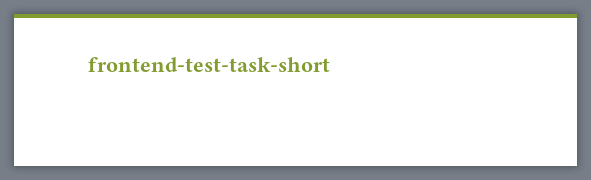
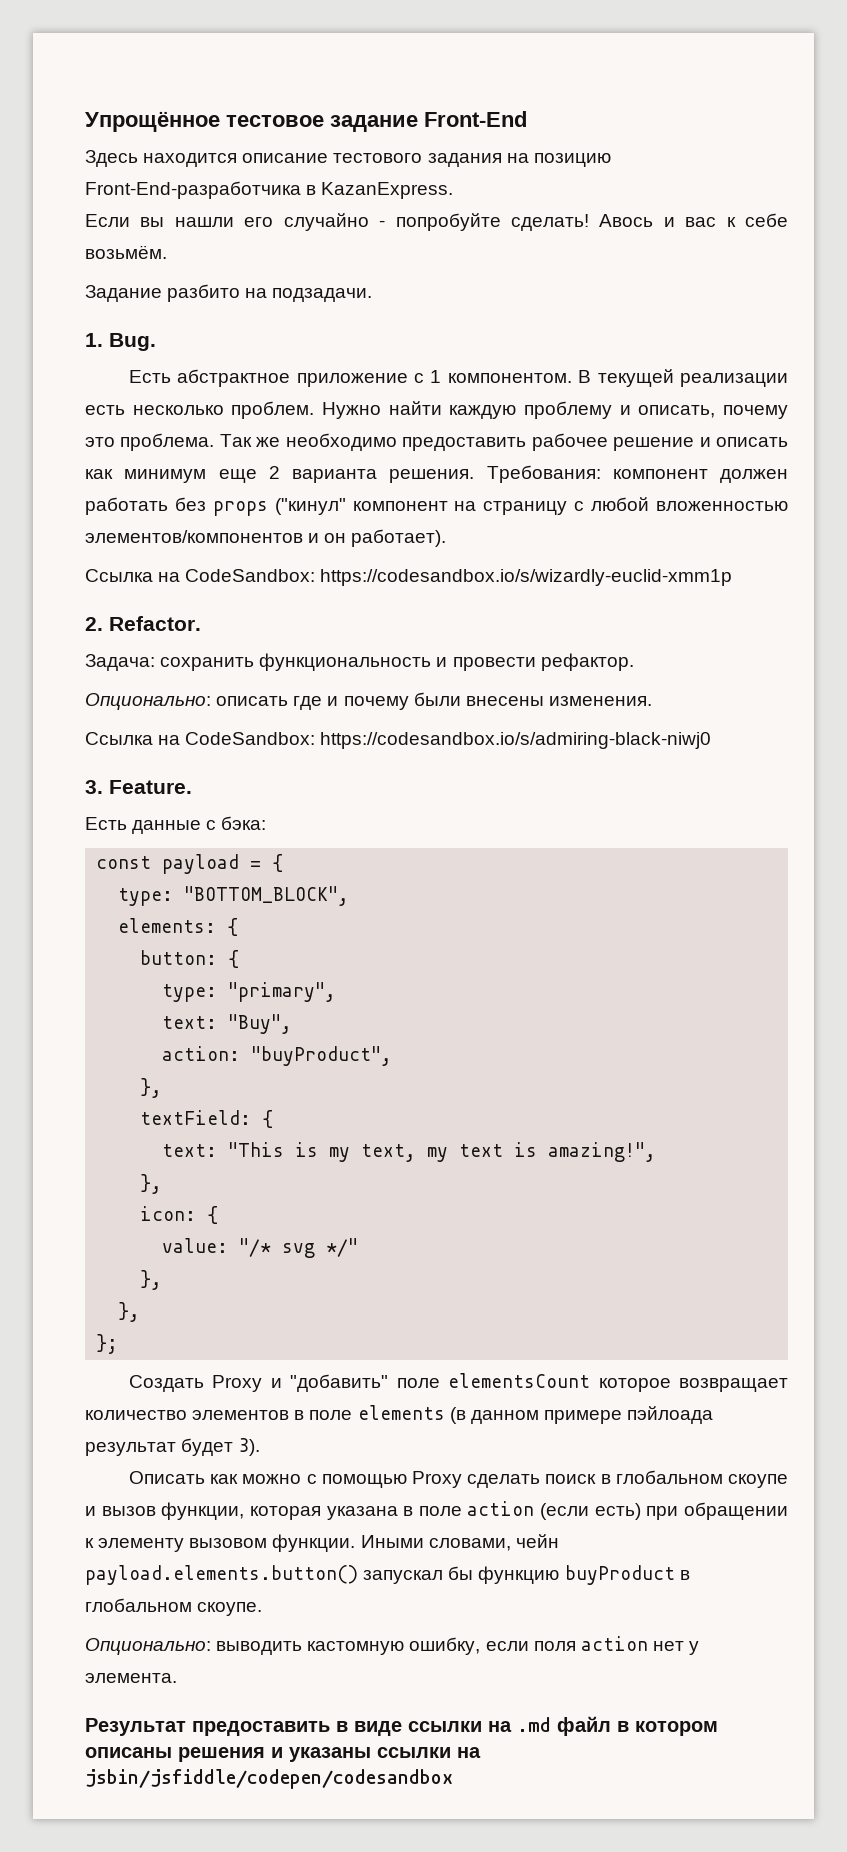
- frontend-test-task-short
+ Упрощённое тестовое задание Front-End
+ Здесь находится описание тестового задания на позицию Front-End-разработчика в KazanExpress.
+ Если вы нашли его случайно - попробуйте сделать! Авось и вас к себе возьмём.
+ Задание разбито на подзадачи.
+ 1. Bug.
+ Есть абстрактное приложение с 1 компонентом. В текущей реализации есть несколько проблем. Нужно найти каждую проблему и описать, почему это проблема. Так же необходимо предоставить рабочее решение и описать как минимум еще 2 варианта решения. Требования: компонент должен работать без props ("кинул" компонент на страницу с любой вложенностью элементов/компонентов и он работает).
+ Ссылка на CodeSandbox: https://codesandbox.io/s/wizardly-euclid-xmm1p
+ 2. Refactor.
+ Задача: сохранить функциональность и провести рефактор.
+ Опционально: описать где и почему были внесены изменения.
+ Ссылка на CodeSandbox: https://codesandbox.io/s/admiring-black-niwj0
+ 3. Feature.
+ Есть данные с бэка:
+ const payload = {
+ type: "BOTTOM_BLOCK",
+ elements: {
+ button: {
+ type: "primary",
+ text: "Buy",
+ action: "buyProduct",
+ },
+ textField: {
+ text: "This is my text, my text is amazing!",
+ },
+ icon: {
+ value: "/* svg */"
+ },
+ },
+ };
+ Создать Proxy и "добавить" поле elementsCount которое возвращает количество элементов в поле elements (в данном примере пэйлоада результат будет 3).
+ Описать как можно с помощью Proxy сделать поиск в глобальном скоупе и вызов функции, которая указана в поле action (если есть) при обращении к элементу вызовом функции. Иными словами, чейн payload.elements.button() запускал бы функцию buyProduct в глобальном скоупе.
+ Опционально: выводить кастомную ошибку, если поля action нет у элемента.
+ Результат предоставить в виде ссылки на .md файл в котором описаны решения и указаны ссылки на jsbin/jsfiddle/codepen/codesandbox

